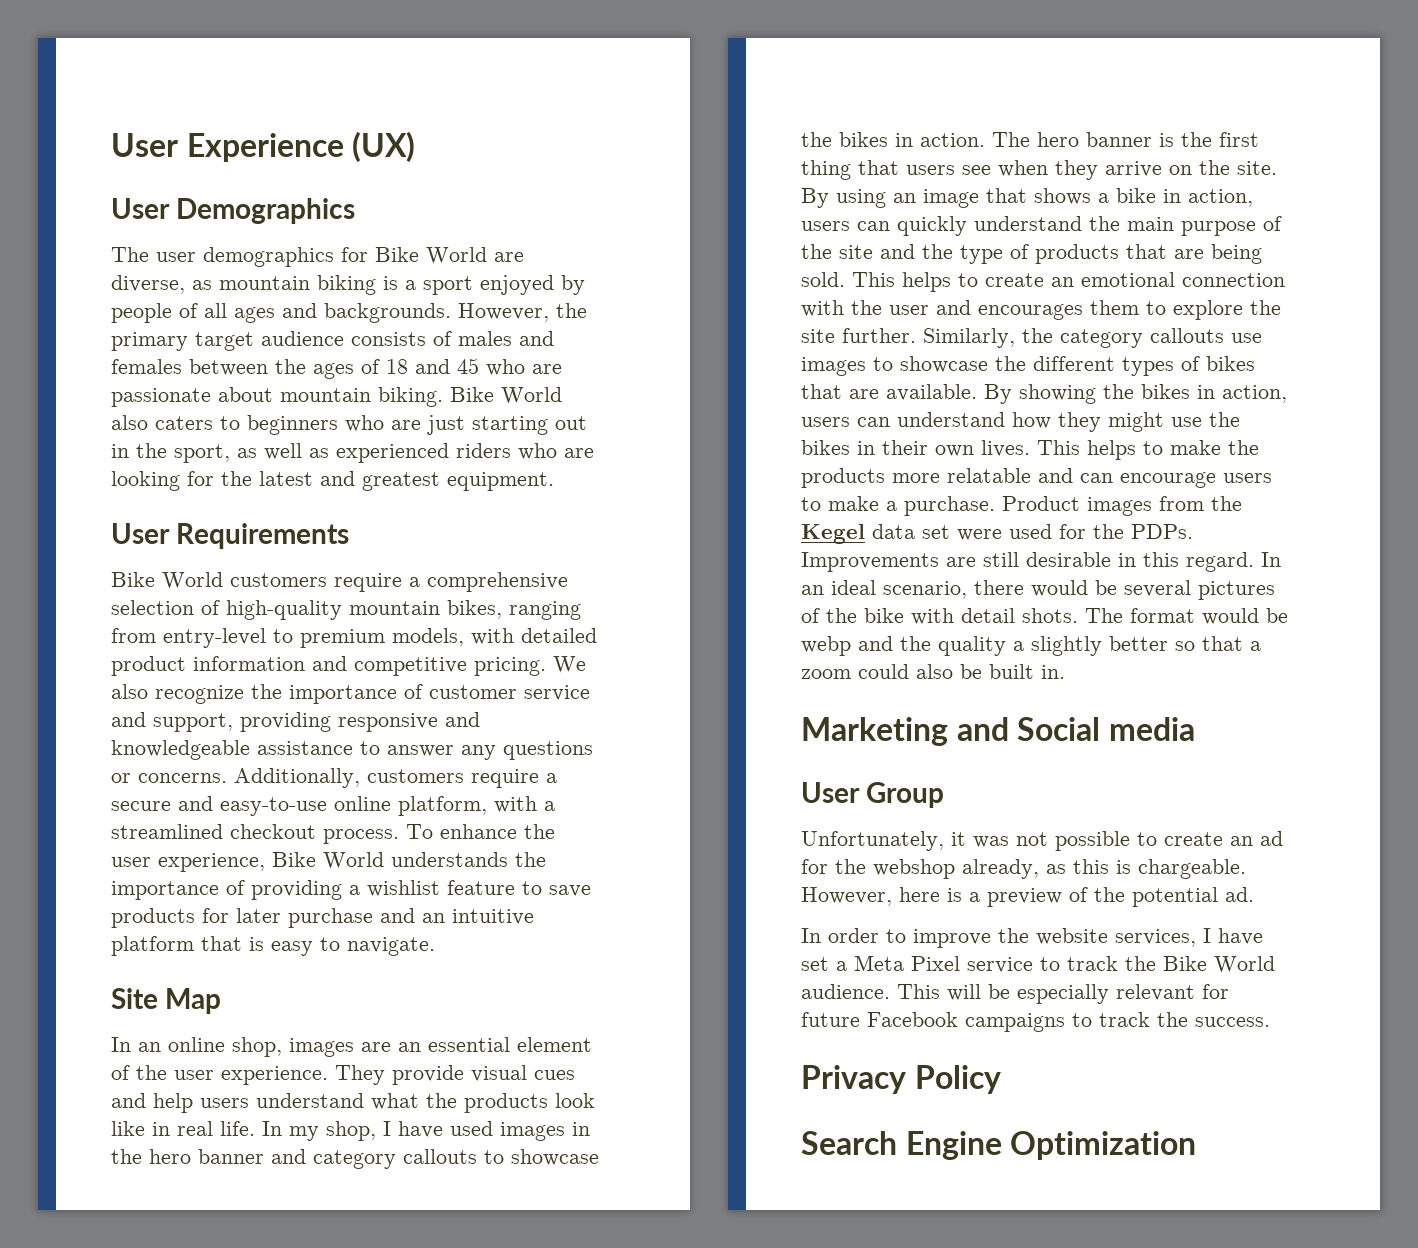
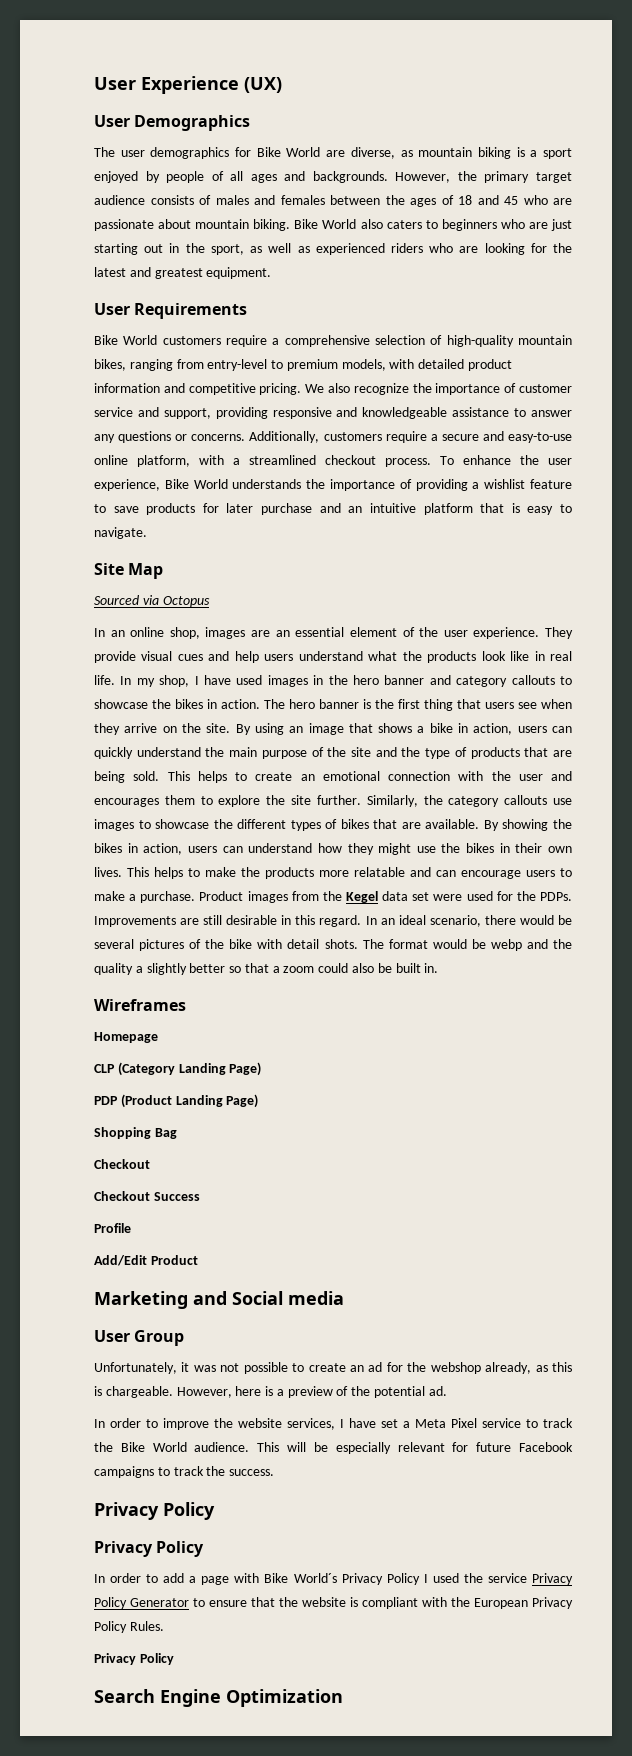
+ Sourced via Octopus
+ Wireframes
+ Homepage
+ CLP (Category Landing Page)
+ PDP (Product Landing Page)
+ Shopping Bag
+ Checkout
+ Checkout Success
+ Profile
+ Add/Edit Product
  This will be especially relevant for future Facebook campaigns to track the success.
+ Privacy Policy
+ Privacy Policy
+ In order to add a page with Bike World´s Privacy Policy I used the service Privacy Policy Generator to ensure that the website is compliant with the European Privacy Policy Rules.

